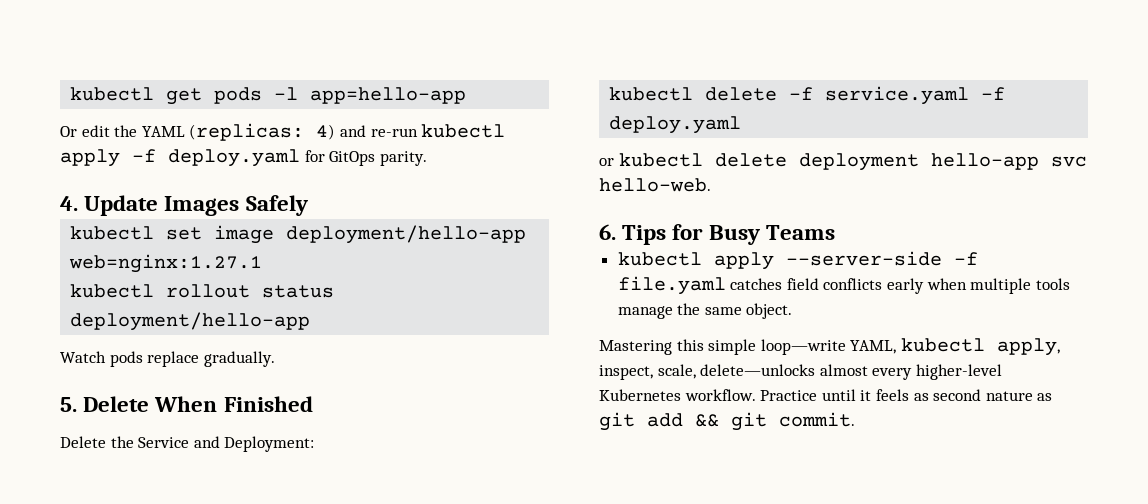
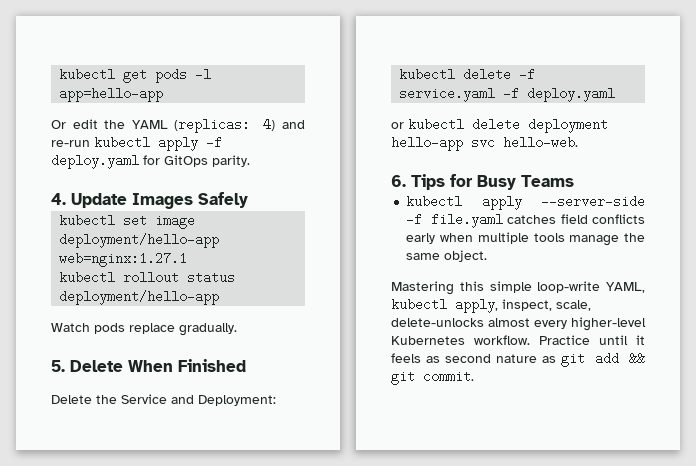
- Mastering this simple loop—write YAML, kubectl apply, inspect, scale, delete—unlocks almost every higher-level Kubernetes workflow.
+ Mastering this simple loop-write YAML, kubectl apply, inspect, scale, delete-unlocks almost every higher-level Kubernetes workflow.

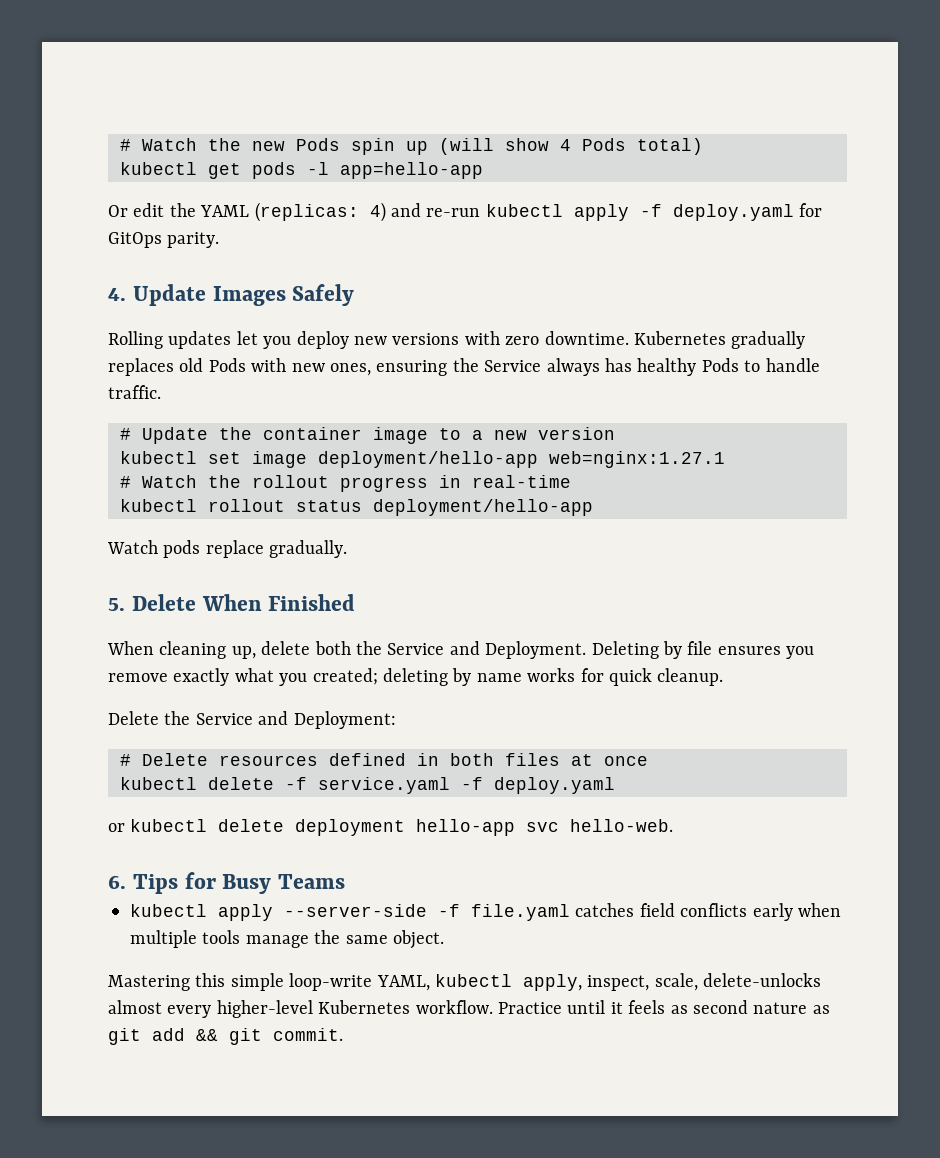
+ # Watch the new Pods spin up (will show 4 Pods total)
+ Rolling updates let you deploy new versions with zero downtime. Kubernetes gradually replaces old Pods with new ones, ensuring the Service always has healthy Pods to handle traffic.
+ # Update the container image to a new version
+ # Watch the rollout progress in real-time
+ When cleaning up, delete both the Service and Deployment. Deleting by file ensures you remove exactly what you created; deleting by name works for quick cleanup.
+ # Delete resources defined in both files at once

